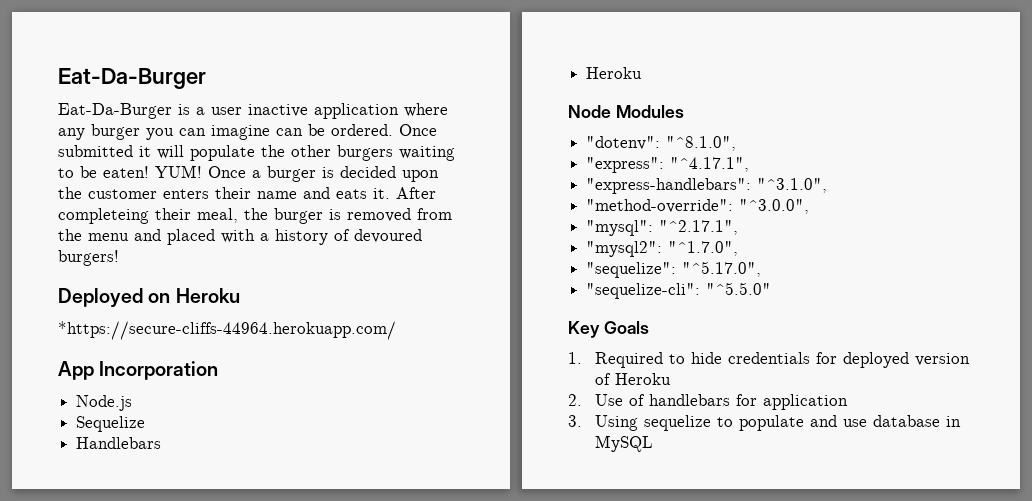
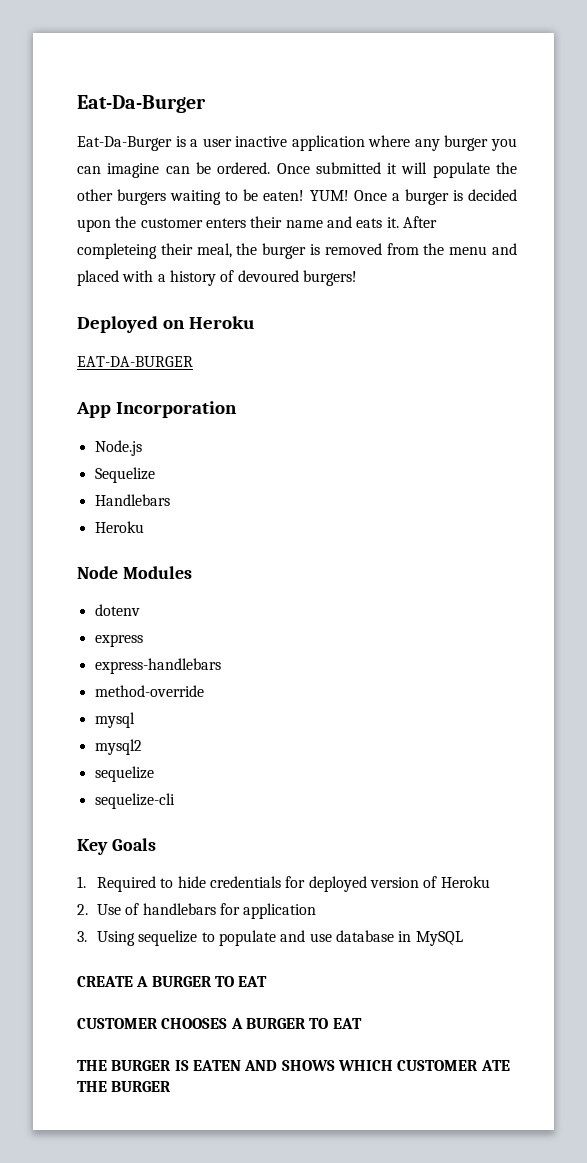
- *https://secure-cliffs-44964.herokuapp.com/
+ EAT-DA-BURGER
- "dotenv": "^8.1.0",
- "express": "^4.17.1",
- "express-handlebars": "^3.1.0",
- "method-override": "^3.0.0",
- "mysql": "^2.17.1",
- "mysql2": "^1.7.0",
- "sequelize": "^5.17.0",
- "sequelize-cli": "^5.5.0"
+ dotenv
+ express
+ express-handlebars
+ method-override
+ mysql
+ mysql2
+ sequelize
+ sequelize-cli
+ CREATE A BURGER TO EAT
+ CUSTOMER CHOOSES A BURGER TO EAT
+ THE BURGER IS EATEN AND SHOWS WHICH CUSTOMER ATE THE BURGER

